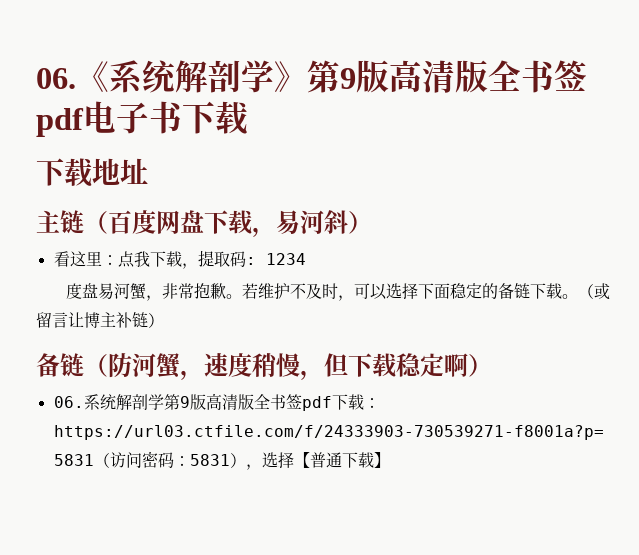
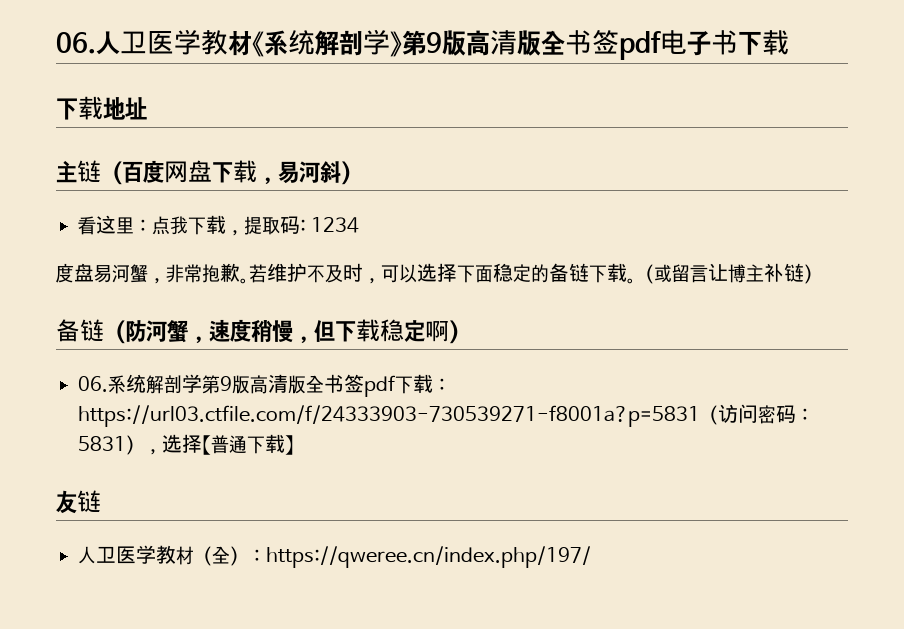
- 06.《系统解剖学》第9版高清版全书签pdf电子书下载
+ 06.人卫医学教材《系统解剖学》第9版高清版全书签pdf电子书下载
+ 友链
+ 人卫医学教材（全）：https://qweree.cn/index.php/197/

